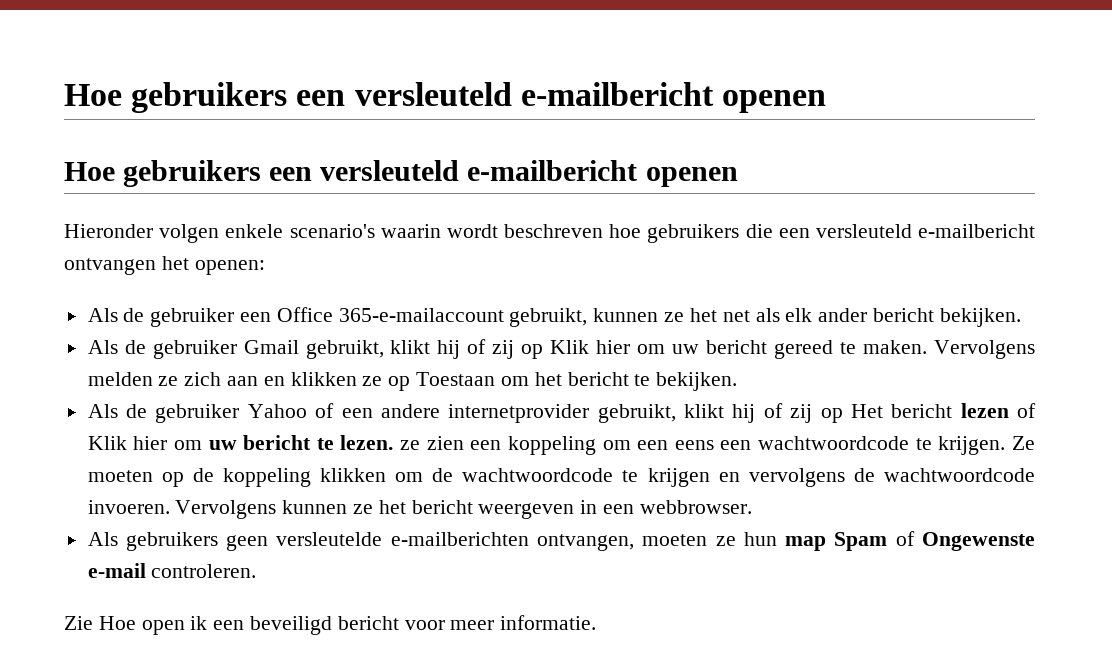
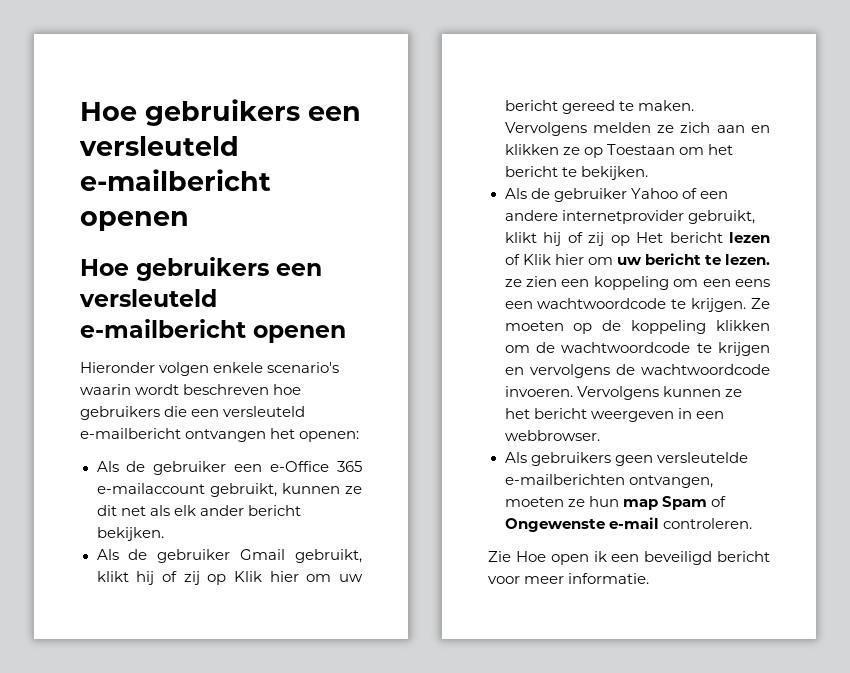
- Als de gebruiker een Office 365-e-mailaccount gebruikt, kunnen ze het net als elk ander bericht bekijken.
+ Als de gebruiker een e-Office 365 e-mailaccount gebruikt, kunnen ze dit net als elk ander bericht bekijken.

